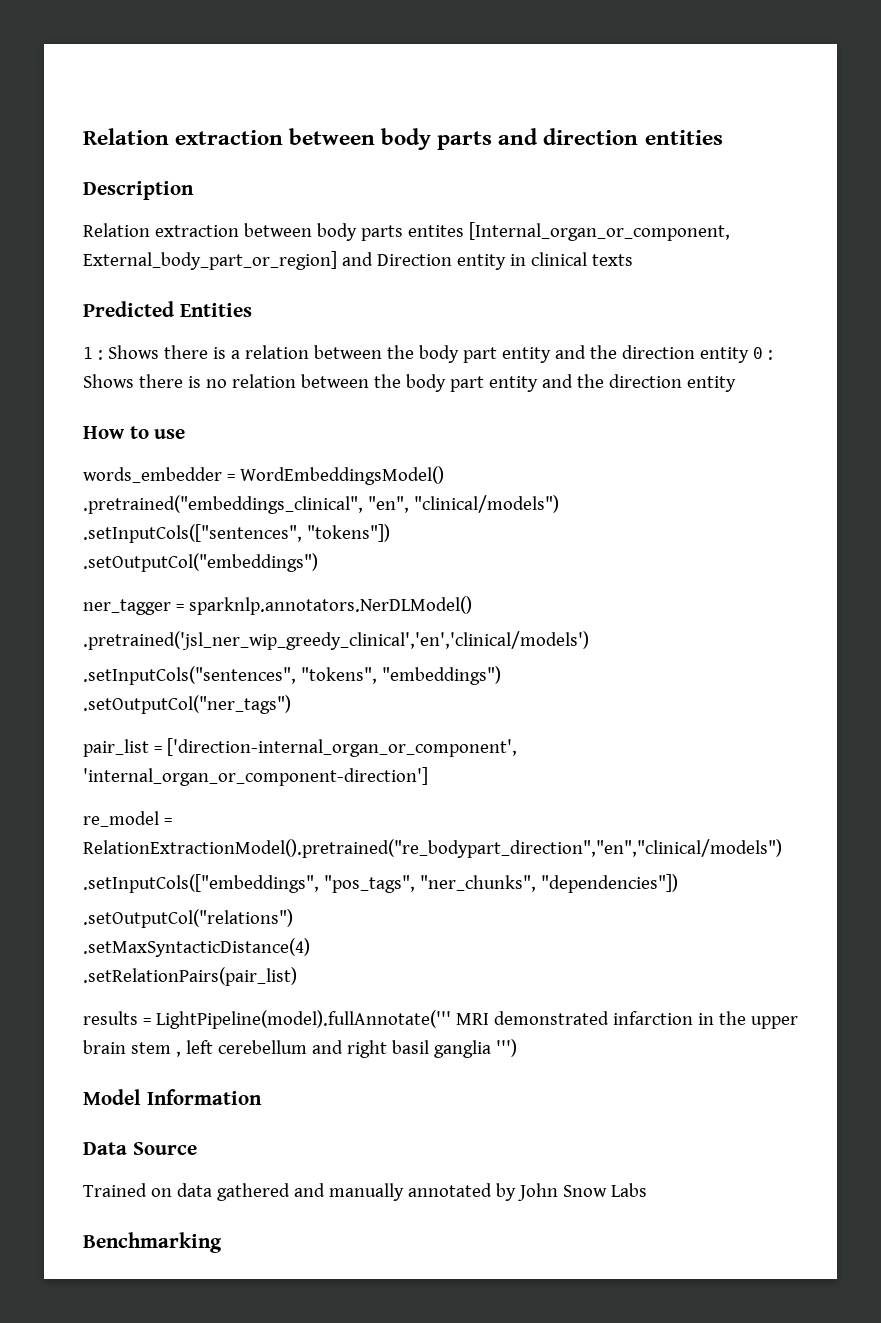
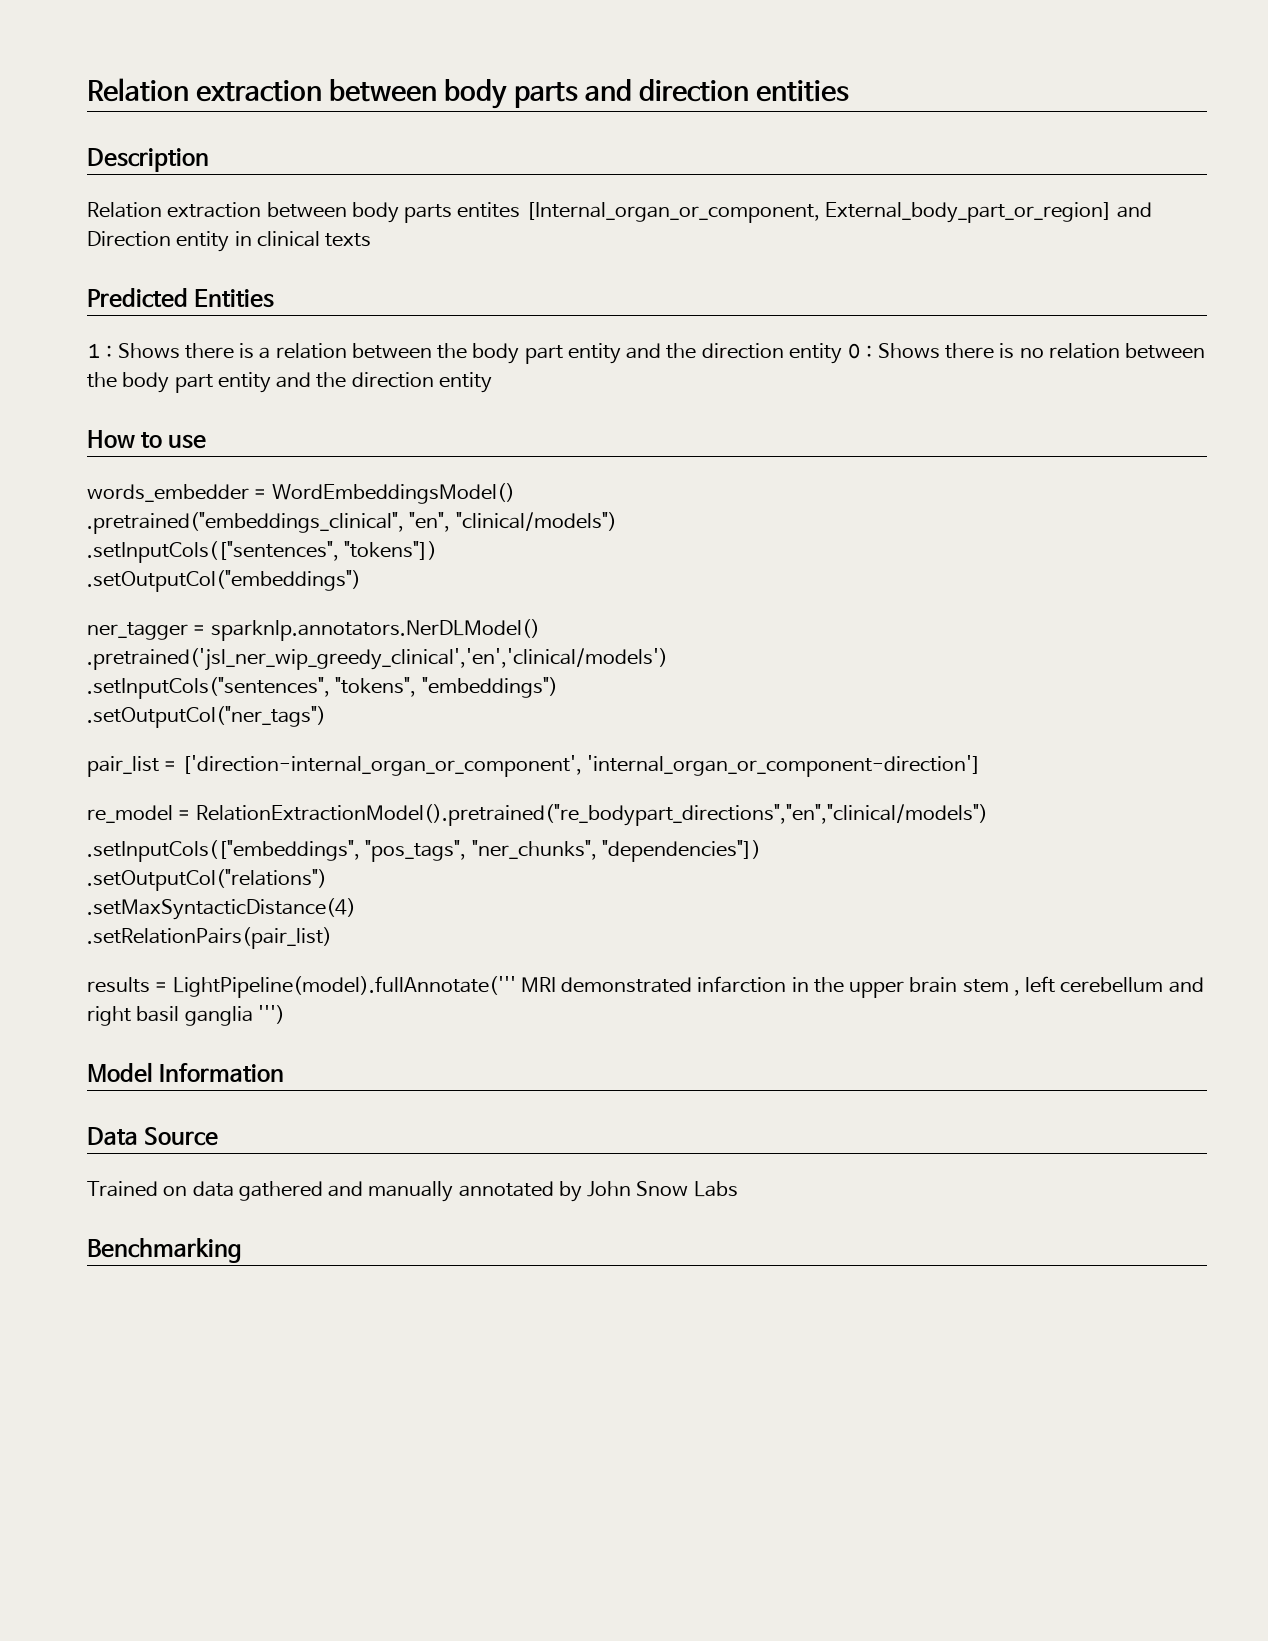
- re_model = RelationExtractionModel().pretrained("re_bodypart_direction","en","clinical/models")
+ re_model = RelationExtractionModel().pretrained("re_bodypart_directions","en","clinical/models")

